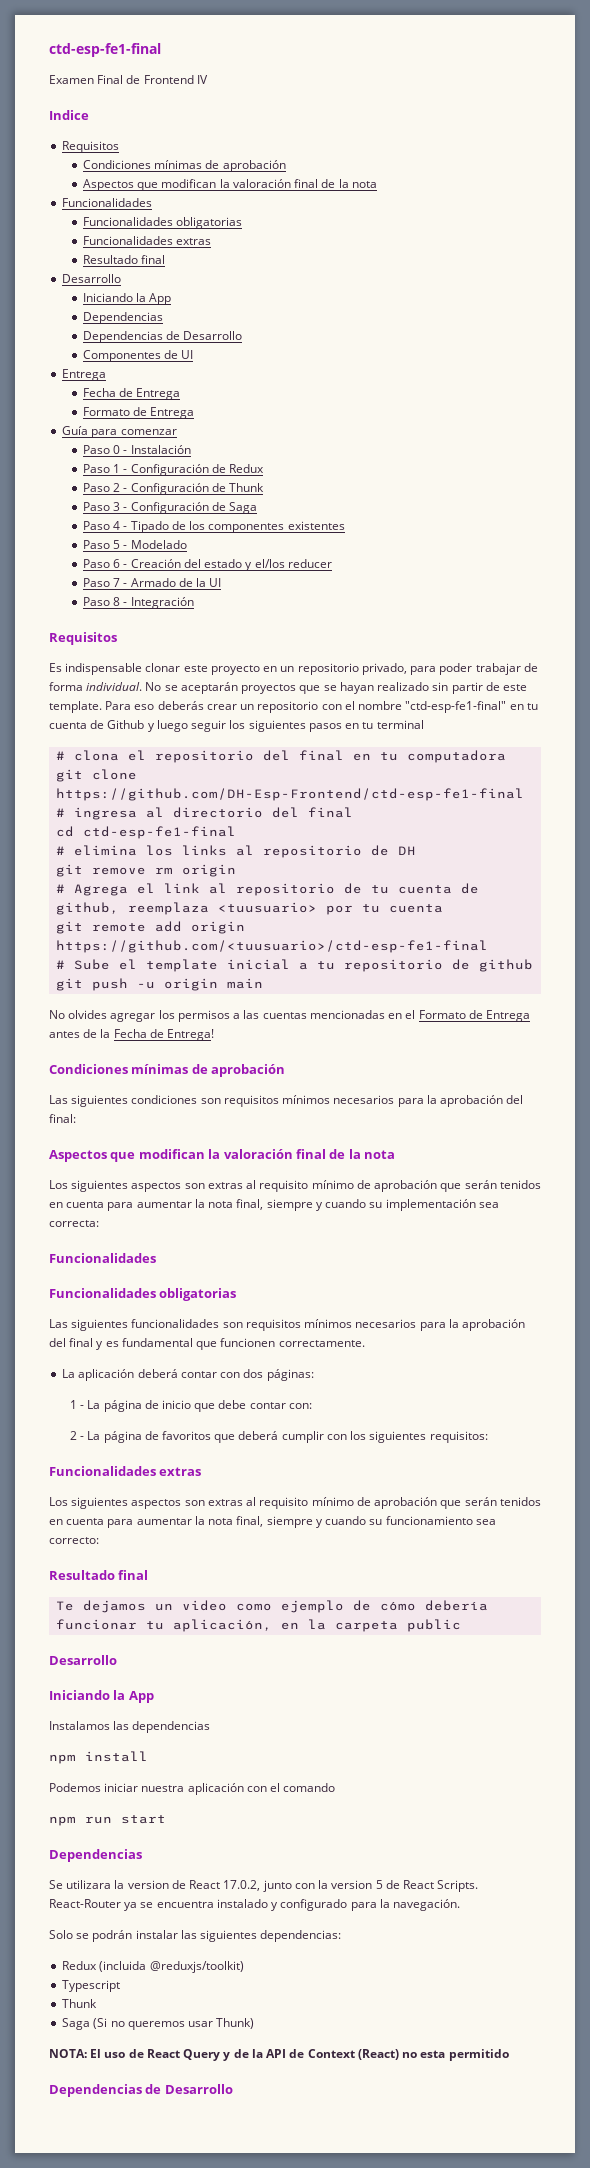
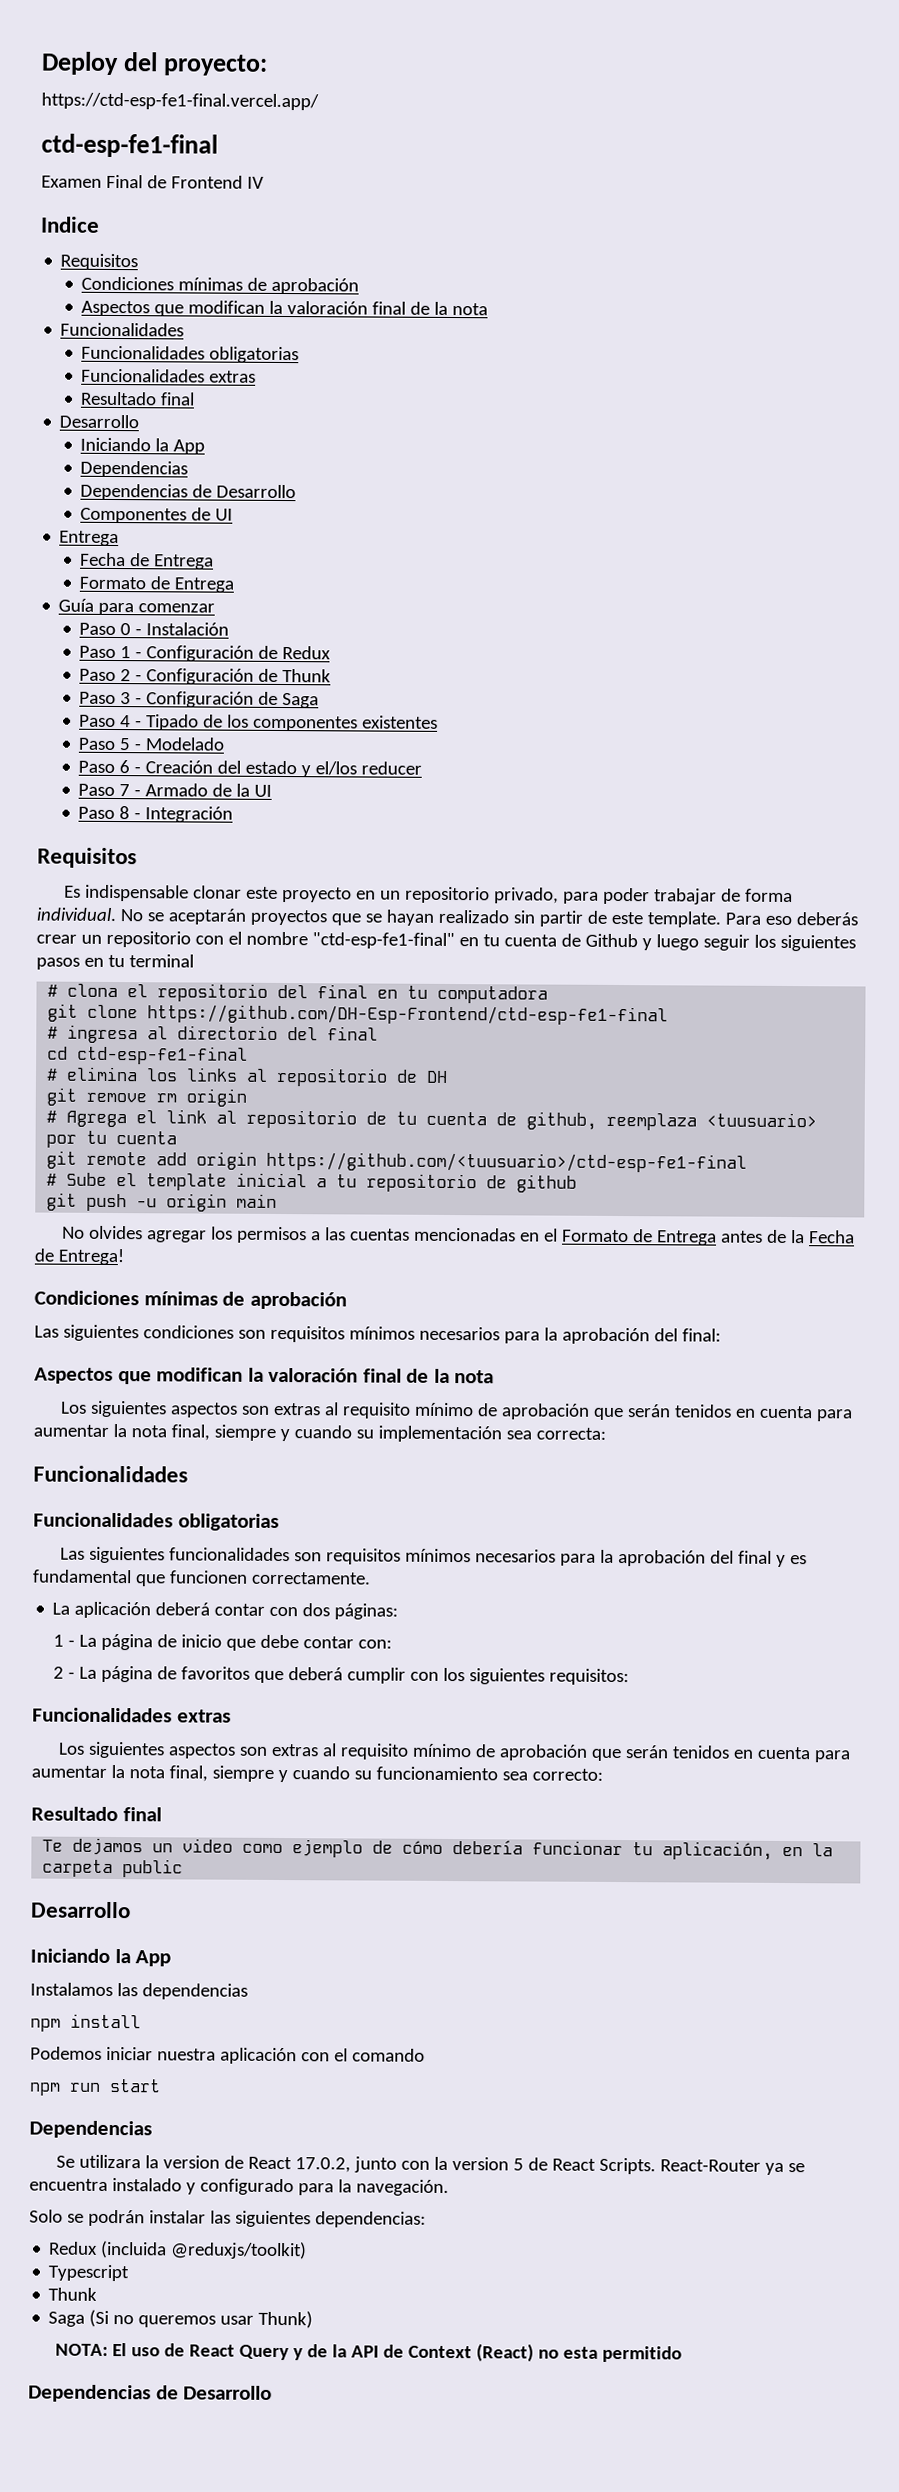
+ Deploy del proyecto:
+ https://ctd-esp-fe1-final.vercel.app/

